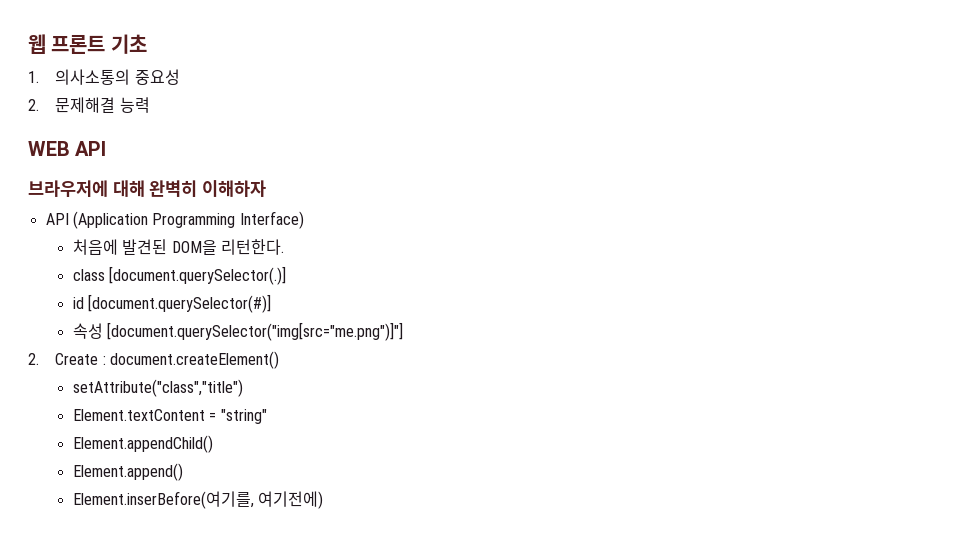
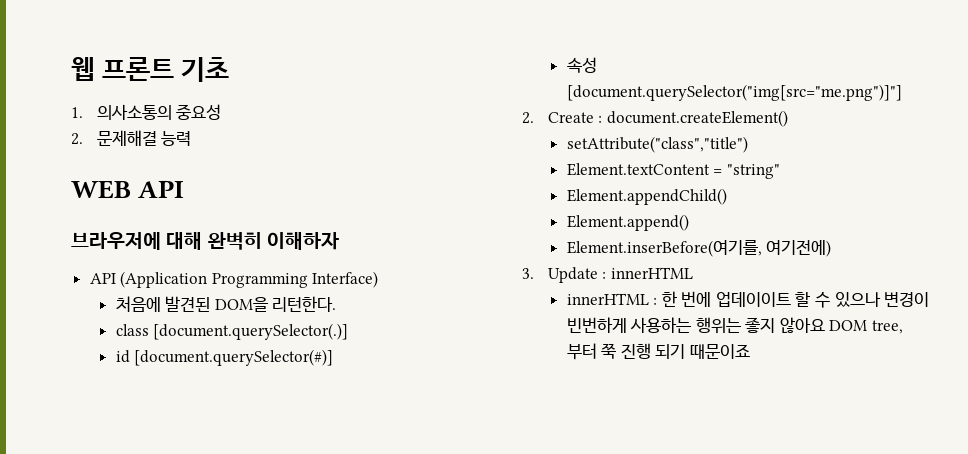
+ 3. Update : innerHTML
+ innerHTML : 한 번에 업데이이트 할 수 있으나 변경이 빈번하게 사용하는 행위는 좋지 않아요 DOM tree, 부터 쭉 진행 되기 때문이죠

